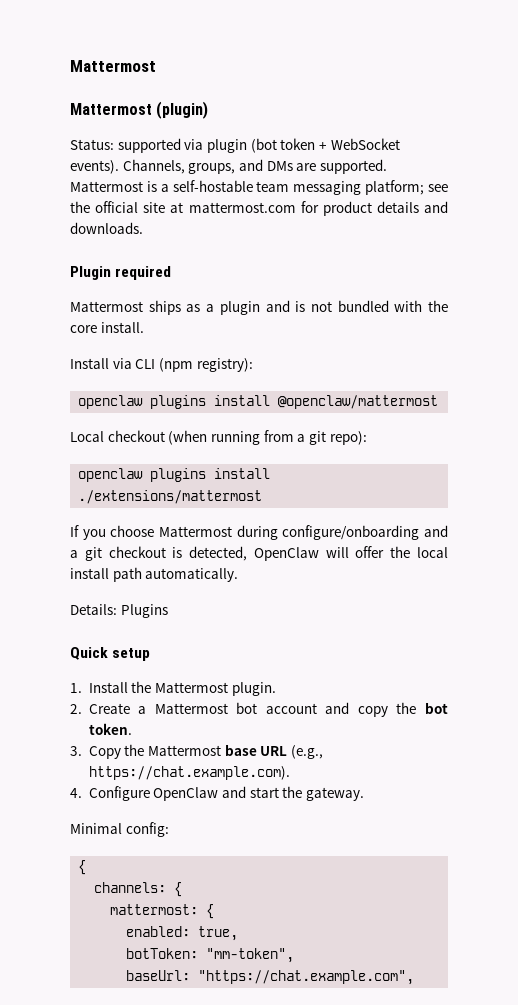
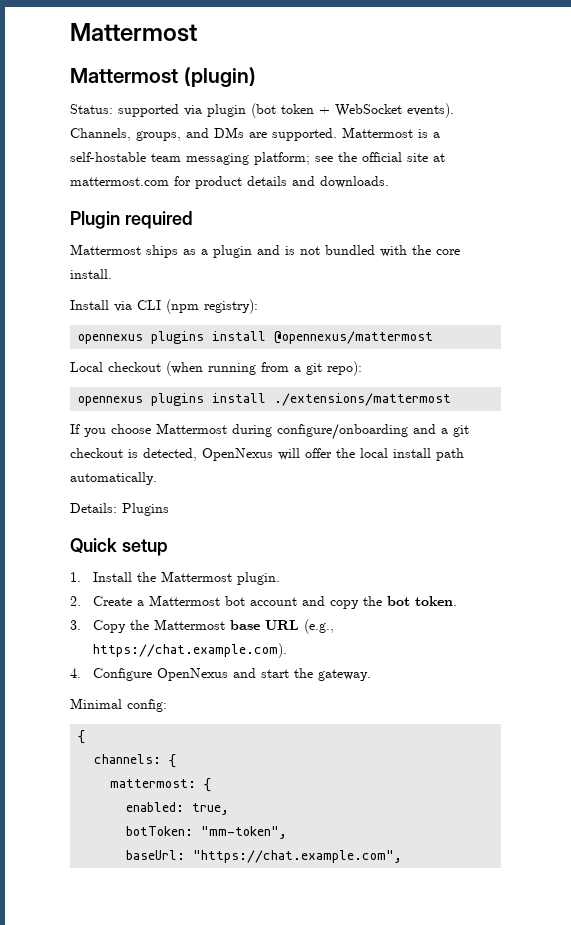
- openclaw plugins install @openclaw/mattermost
+ opennexus plugins install @opennexus/mattermost
- openclaw plugins install ./extensions/mattermost
+ opennexus plugins install ./extensions/mattermost
- If you choose Mattermost during configure/onboarding and a git checkout is detected, OpenClaw will offer the local install path automatically.
+ If you choose Mattermost during configure/onboarding and a git checkout is detected, OpenNexus will offer the local install path automatically.
- 4. Configure OpenClaw and start the gateway.
+ 4. Configure OpenNexus and start the gateway.

